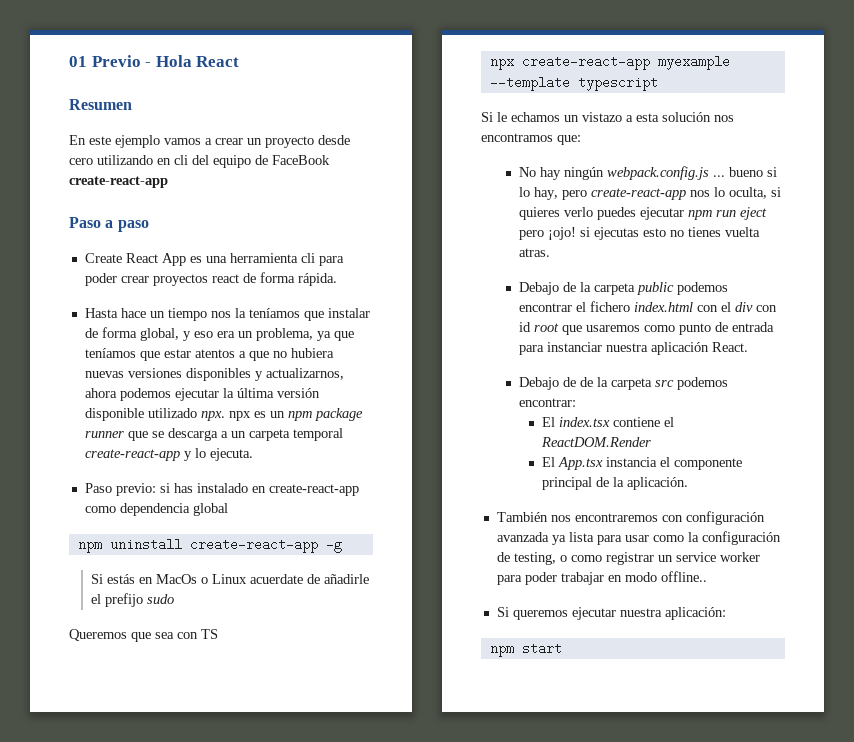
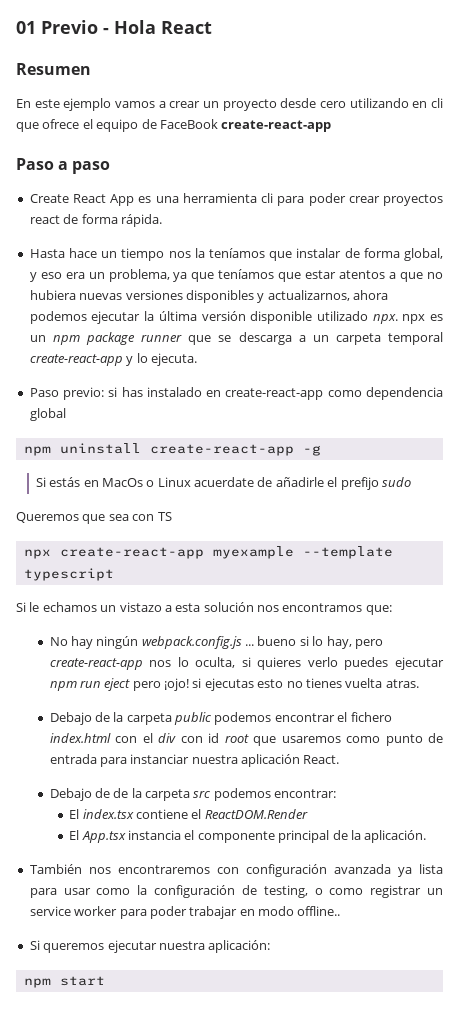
- En este ejemplo vamos a crear un proyecto desde cero utilizando en cli del equipo de FaceBook create-react-app
+ En este ejemplo vamos a crear un proyecto desde cero utilizando en cli que ofrece el equipo de FaceBook create-react-app

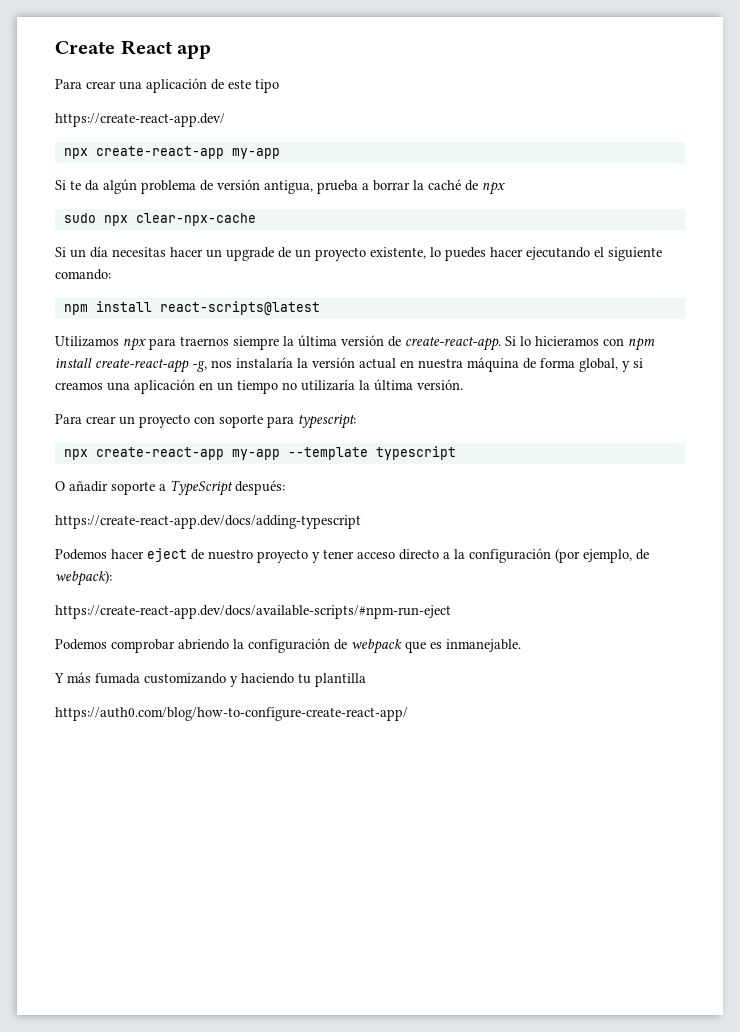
- 01 Previo - Hola React
- Resumen
- En este ejemplo vamos a crear un proyecto desde cero utilizando en cli que ofrece el equipo de FaceBook create-react-app
- Paso a paso
- Create React App es una herramienta cli para poder crear proyectos react de forma rápida.
- Hasta hace un tiempo nos la teníamos que instalar de forma global, y eso era un problema, ya que teníamos que estar atentos a que no hubiera nuevas versiones disponibles y actualizarnos, ahora podemos ejecutar la última versión disponible utilizado npx. npx es un npm package runner que se descarga a un carpeta temporal create-react-app y lo ejecuta.
- Paso previo: si has instalado en create-react-app como dependencia global
- npm uninstall create-react-app -g
- Si estás en MacOs o Linux acuerdate de añadirle el prefijo sudo
- Queremos que sea con TS
- npx create-react-app myexample --template typescript
+ Create React app
+ Para crear una aplicación de este tipo
+ https://create-react-app.dev/
+ npx create-react-app my-app
+ Si te da algún problema de versión antigua, prueba a borrar la caché de npx
+ sudo npx clear-npx-cache
+ Si un día necesitas hacer un upgrade de un proyecto existente, lo puedes hacer ejecutando el siguiente comando:
+ npm install react-scripts@latest
+ Utilizamos npx para traernos siempre la última versión de create-react-app. Si lo hicieramos con npm install create-react-app -g, nos instalaría la versión actual en nuestra máquina de forma global, y si creamos una aplicación en un tiempo no utilizaría la última versión.
+ Para crear un proyecto con soporte para typescript:
+ npx create-react-app my-app --template typescript
- Si le echamos un vistazo a esta solución nos encontramos que:
- No hay ningún webpack.config.js ... bueno si lo hay, pero create-react-app nos lo oculta, si quieres verlo puedes ejecutar npm run eject pero ¡ojo! si ejecutas esto no tienes vuelta atras.
- Debajo de la carpeta public podemos encontrar el fichero index.html con el div con id root que usaremos como punto de entrada para instanciar nuestra aplicación React.
- Debajo de de la carpeta src podemos encontrar:
- El index.tsx contiene el ReactDOM.Render
- El App.tsx instancia el componente principal de la aplicación.
- También nos encontraremos con configuración avanzada ya lista para usar como la configuración de testing, o como registrar un service worker para poder trabajar en modo offline..
- Si queremos ejecutar nuestra aplicación:
- npm start
+ O añadir soporte a TypeScript después:
+ https://create-react-app.dev/docs/adding-typescript
+ Podemos hacer eject de nuestro proyecto y tener acceso directo a la configuración (por ejemplo, de webpack):
+ https://create-react-app.dev/docs/available-scripts/#npm-run-eject
+ Podemos comprobar abriendo la configuración de webpack que es inmanejable.
+ Y más fumada customizando y haciendo tu plantilla
+ https://auth0.com/blog/how-to-configure-create-react-app/

